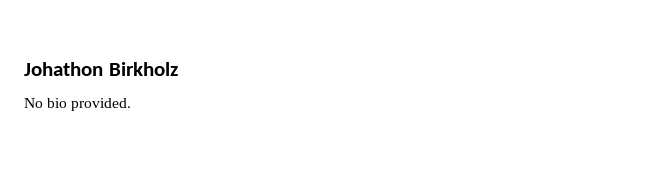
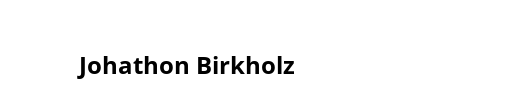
- No bio provided.

